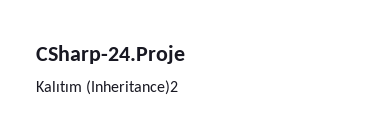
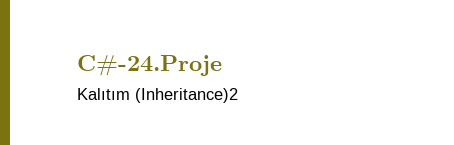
- CSharp-24.Proje
+ C#-24.Proje

